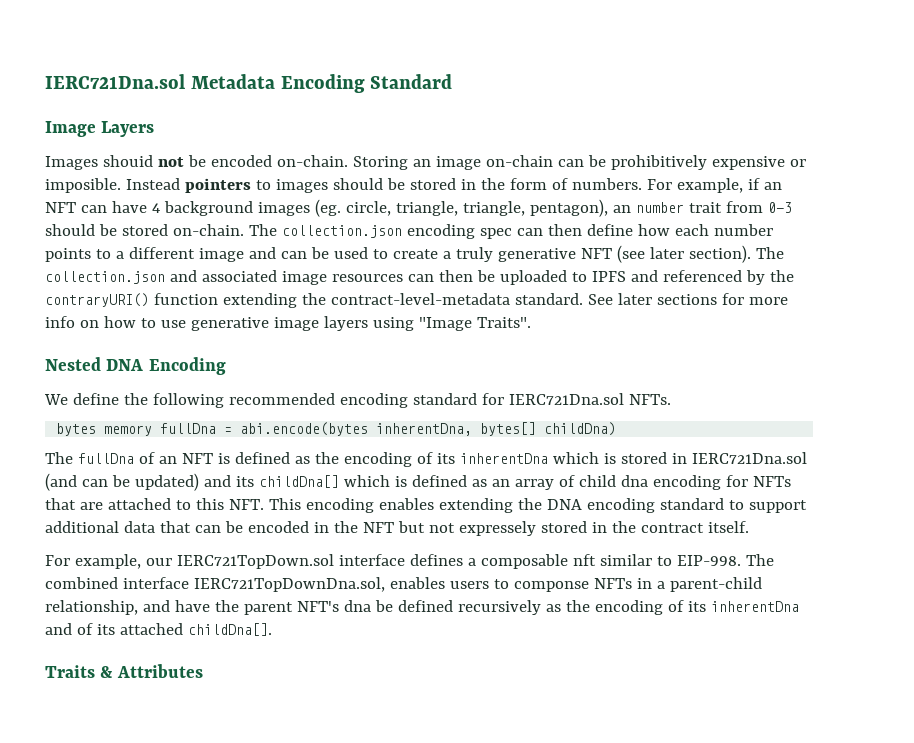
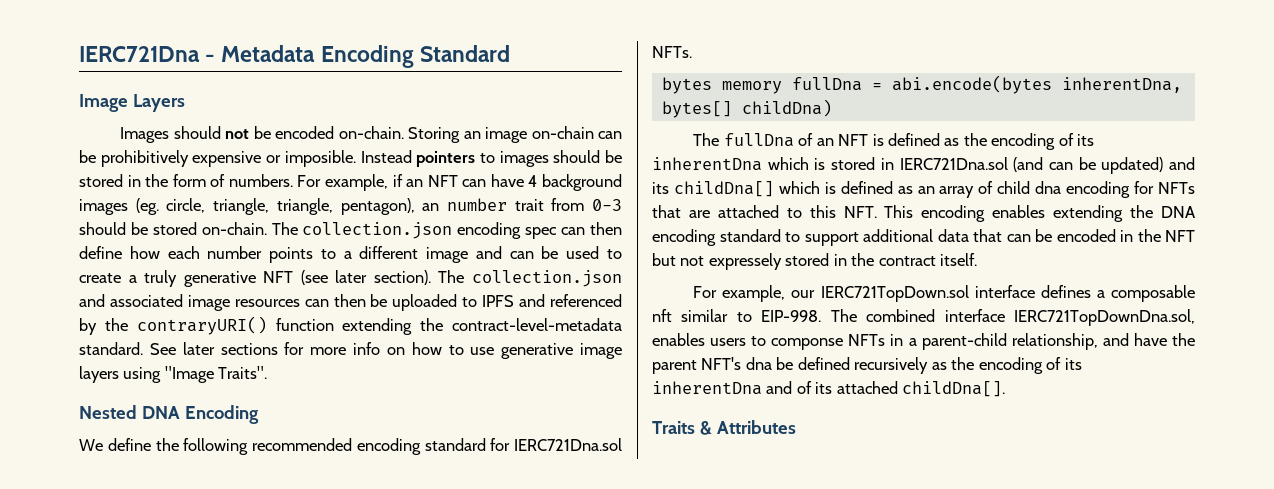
- IERC721Dna.sol Metadata Encoding Standard
+ IERC721Dna - Metadata Encoding Standard
- Images shouid not be encoded on-chain.
+ Images should not be encoded on-chain.

